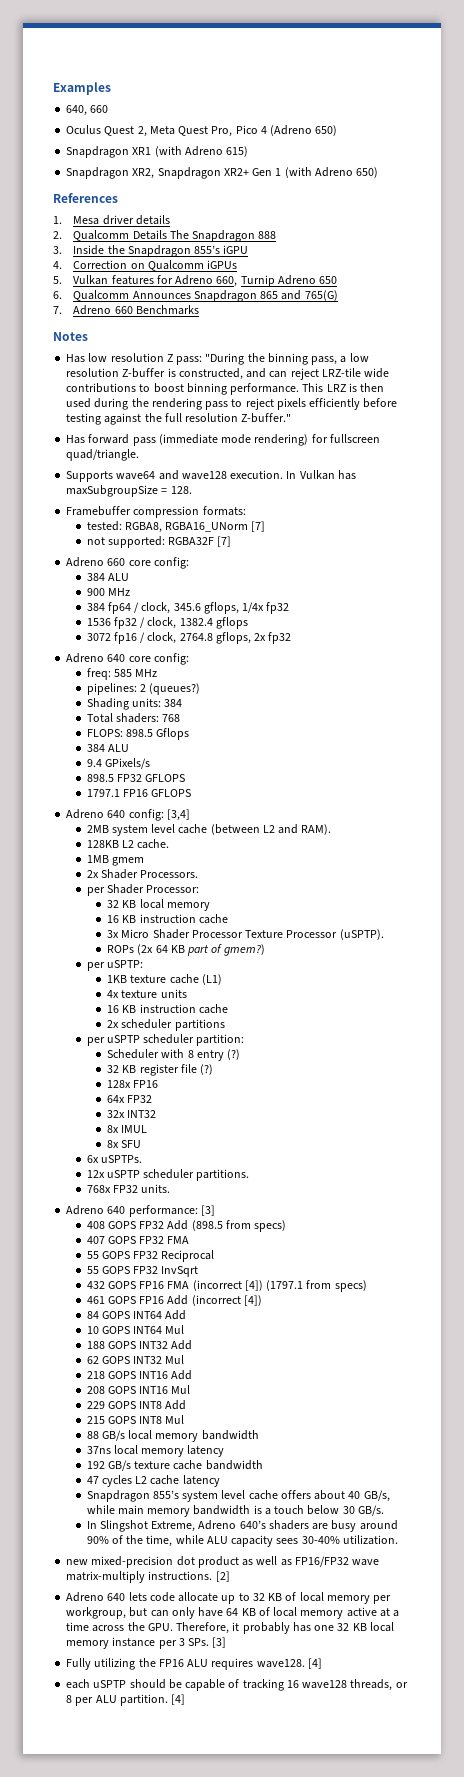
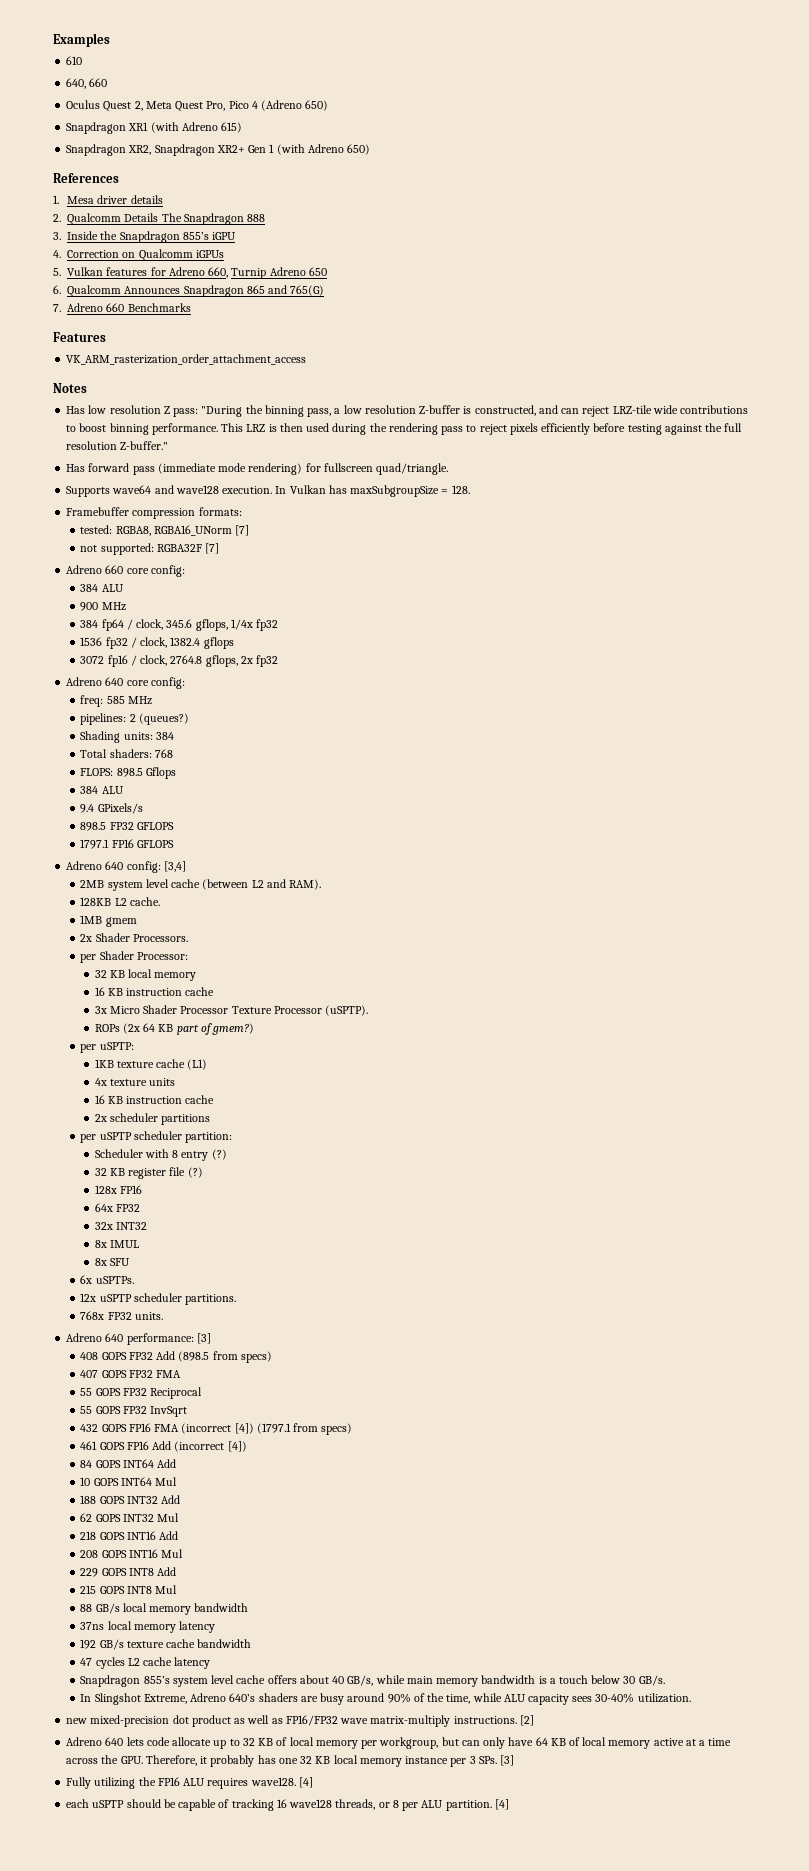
+ 610
+ Features
+ VK_ARM_rasterization_order_attachment_access

